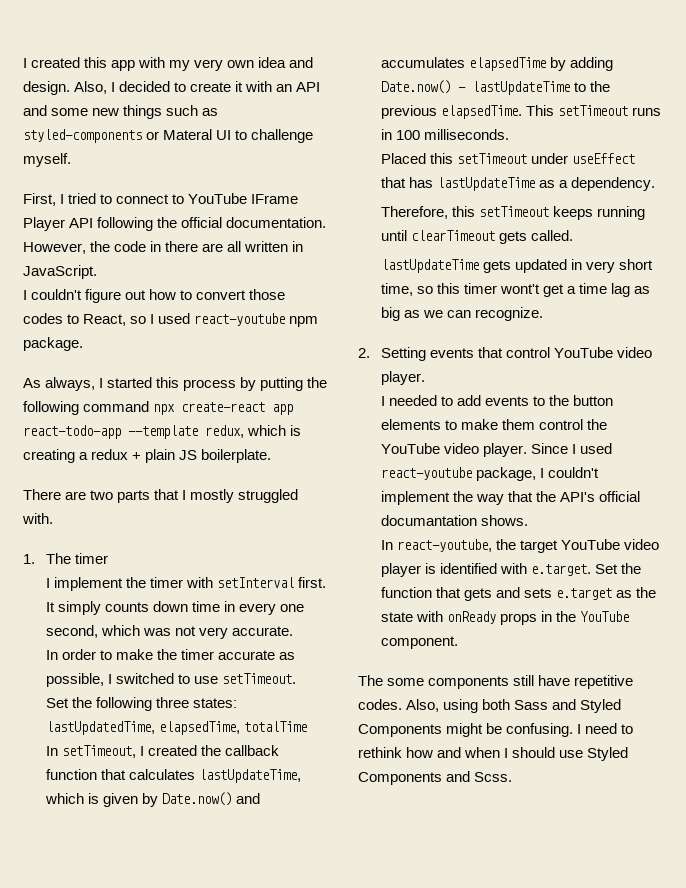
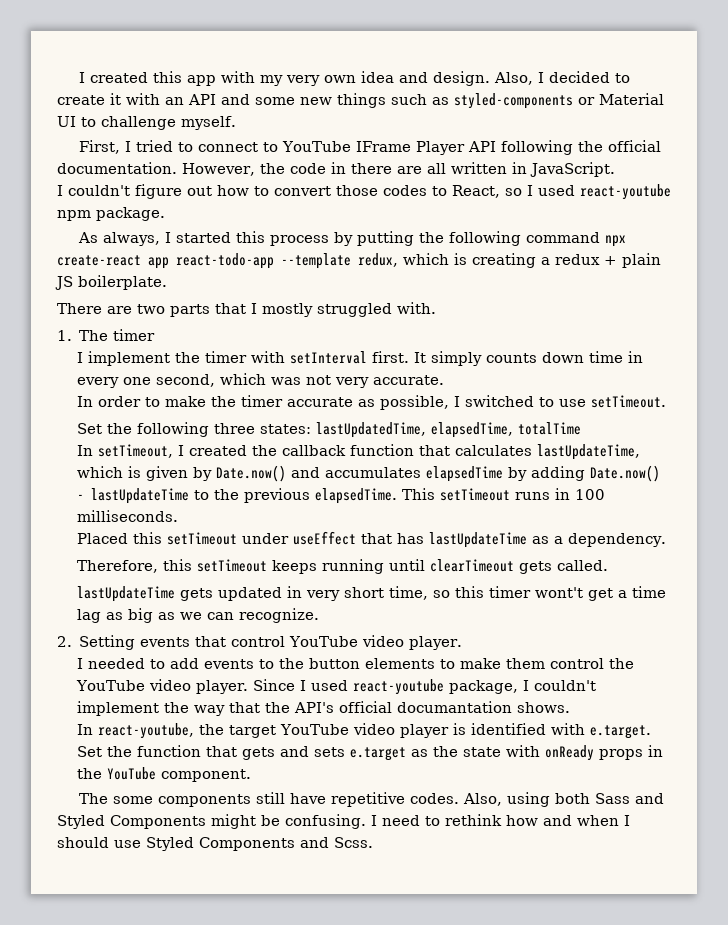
- Also, I decided to create it with an API and some new things such as styled-components or Materal UI to challenge myself.
+ Also, I decided to create it with an API and some new things such as styled-components or Material UI to challenge myself.

